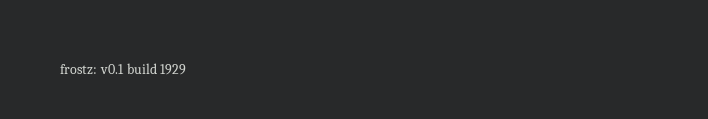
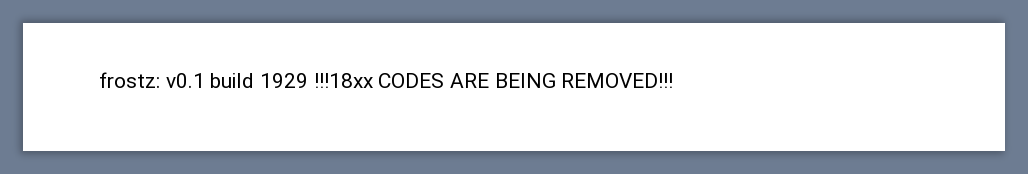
- frostz: v0.1 build 1929
+ frostz: v0.1 build 1929 !!!18xx CODES ARE BEING REMOVED!!!

